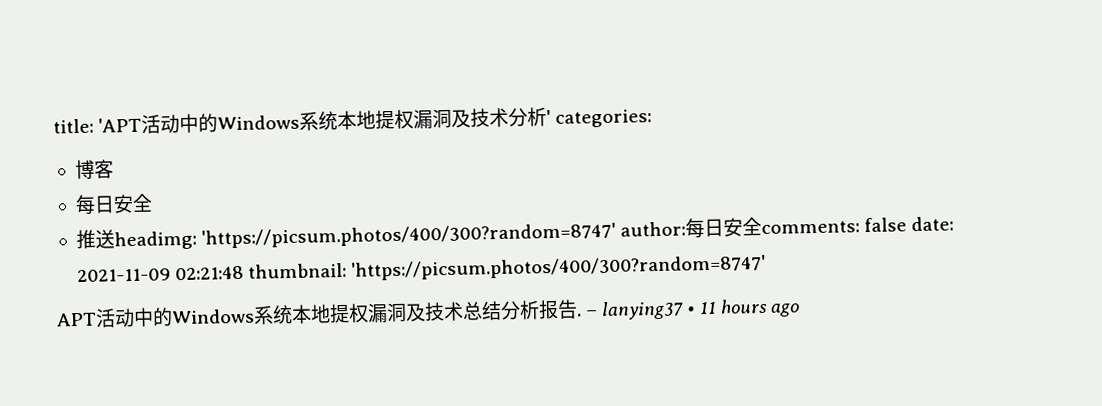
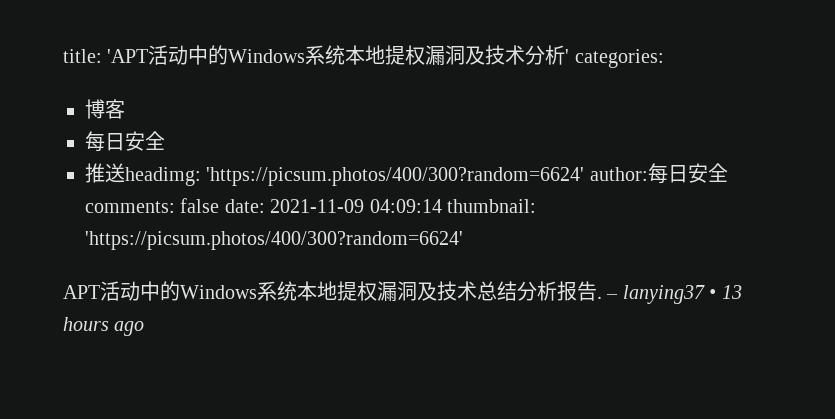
- 推送headimg: 'https://picsum.photos/400/300?random=8747' author:每日安全comments: false date: 2021-11-09 02:21:48 thumbnail: 'https://picsum.photos/400/300?random=8747'
+ 推送headimg: 'https://picsum.photos/400/300?random=6624' author:每日安全comments: false date: 2021-11-09 04:09:14 thumbnail: 'https://picsum.photos/400/300?random=6624'
- – lanying37 • 11 hours ago
+ – lanying37 • 13 hours ago

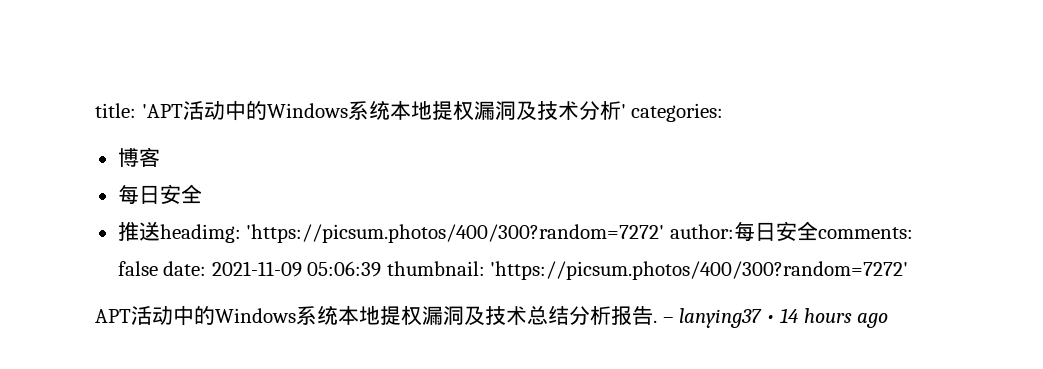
- 推送headimg: 'https://picsum.photos/400/300?random=6624' author:每日安全comments: false date: 2021-11-09 04:09:14 thumbnail: 'https://picsum.photos/400/300?random=6624'
+ 推送headimg: 'https://picsum.photos/400/300?random=7272' author:每日安全comments: false date: 2021-11-09 05:06:39 thumbnail: 'https://picsum.photos/400/300?random=7272'
- – lanying37 • 13 hours ago
+ – lanying37 • 14 hours ago

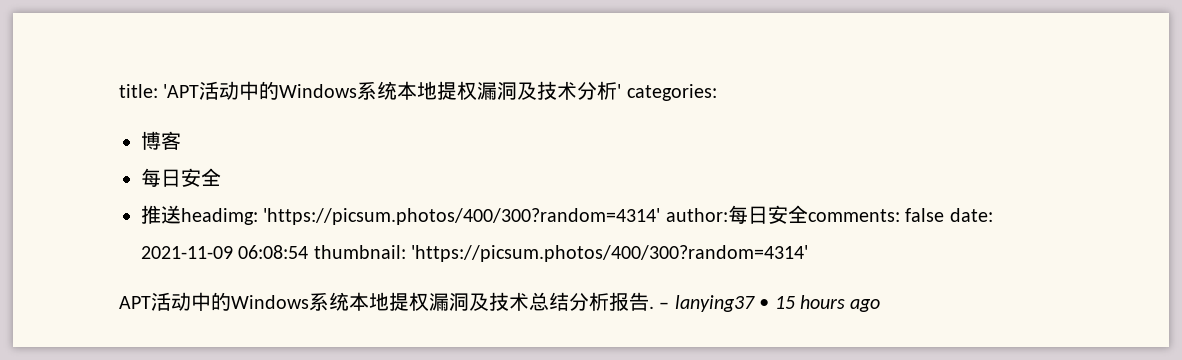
- 推送headimg: 'https://picsum.photos/400/300?random=7272' author:每日安全comments: false date: 2021-11-09 05:06:39 thumbnail: 'https://picsum.photos/400/300?random=7272'
+ 推送headimg: 'https://picsum.photos/400/300?random=4314' author:每日安全comments: false date: 2021-11-09 06:08:54 thumbnail: 'https://picsum.photos/400/300?random=4314'
- – lanying37 • 14 hours ago
+ – lanying37 • 15 hours ago

